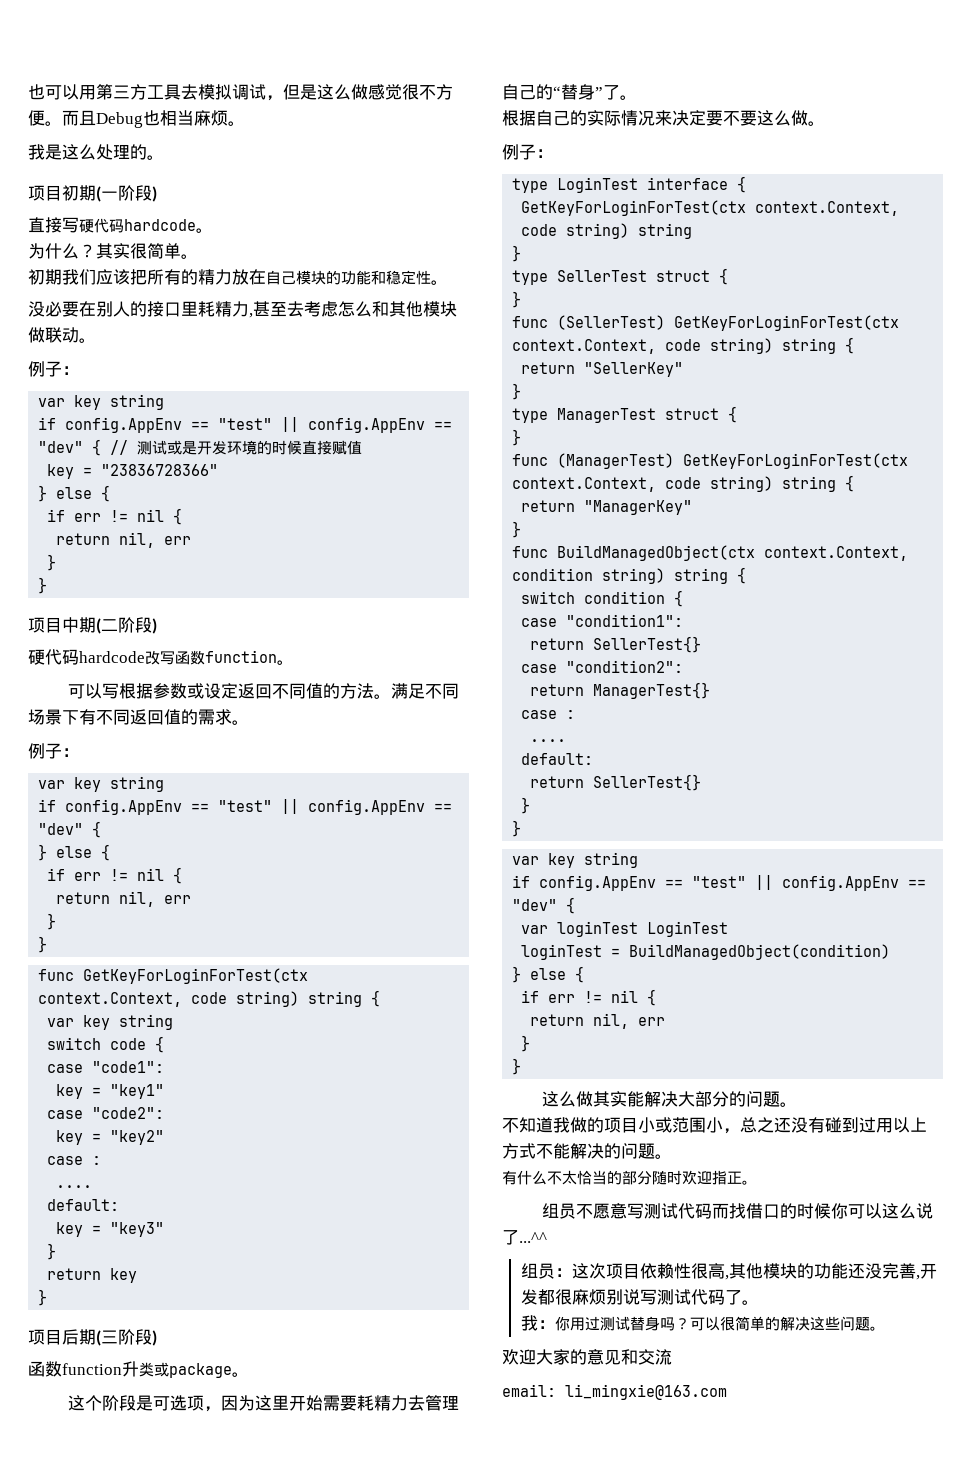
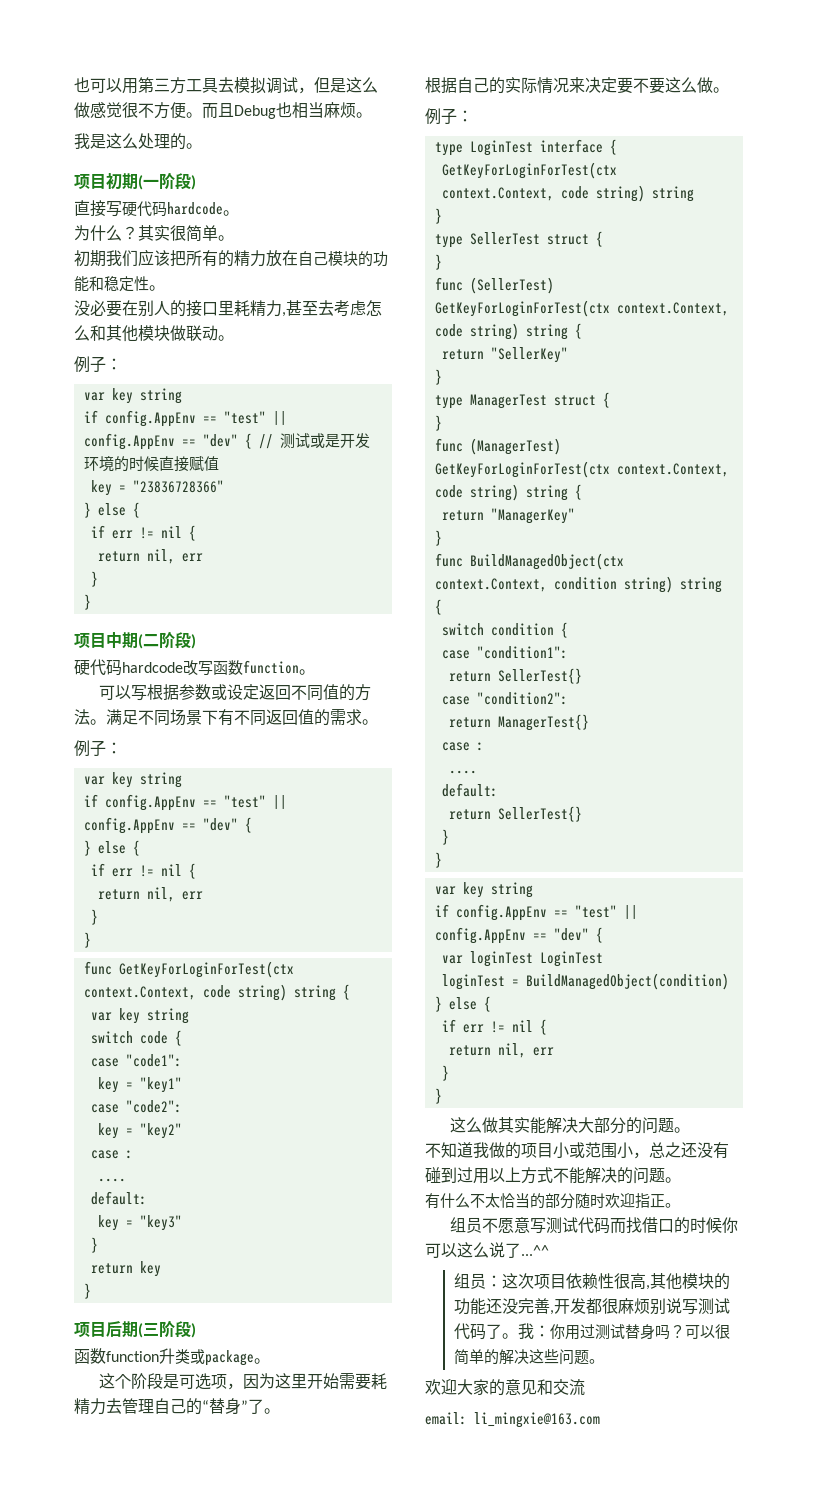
- 组员：这次项目依赖性很高,其他模块的功能还没完善,开发都很麻烦别说写测试代码了。
- 我：你用过测试替身吗？
+ 组员：这次项目依赖性很高,其他模块的功能还没完善,开发都很麻烦别说写测试代码了。我：你用过测试替身吗？

